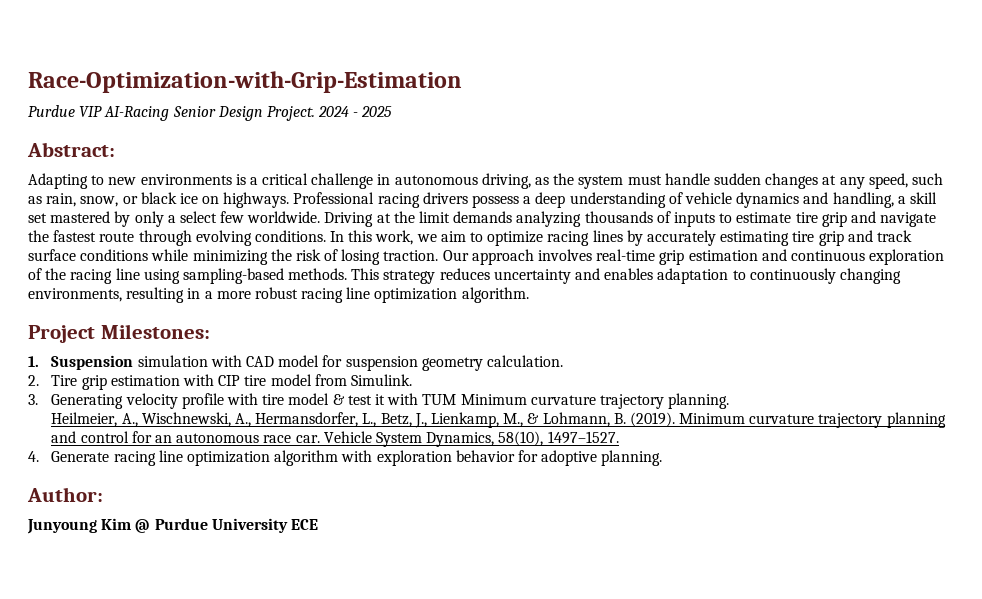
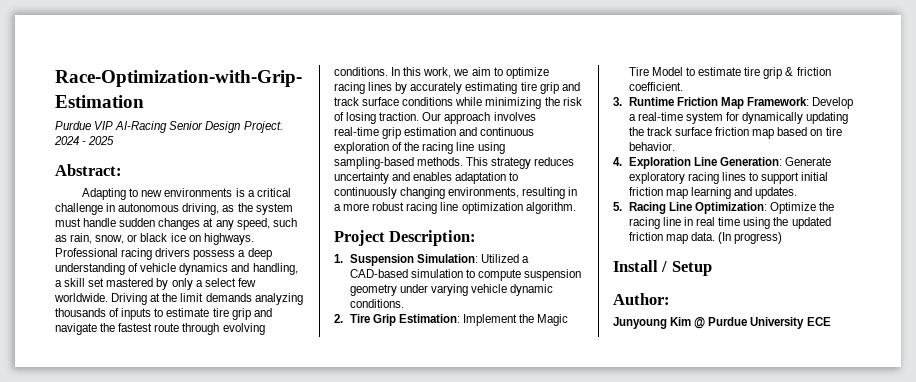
- Project Milestones:
+ Project Description:
- 1. Suspension simulation with CAD model for suspension geometry calculation.
- 2. Tire grip estimation with CIP tire model from Simulink.
- 3. Generating velocity profile with tire model & test it with TUM Minimum curvature trajectory planning.
- Heilmeier, A., Wischnewski, A., Hermansdorfer, L., Betz, J., Lienkamp, M., & Lohmann, B. (2019). Minimum curvature trajectory planning and control for an autonomous race car. Vehicle System Dynamics, 58(10), 1497–1527.
- 4. Generate racing line optimization algorithm with exploration behavior for adoptive planning.
+ 1. Suspension Simulation: Utilized a CAD-based simulation to compute suspension geometry under varying vehicle dynamic conditions.
+ 2. Tire Grip Estimation: Implement the Magic Tire Model to estimate tire grip & friction coefficient.
+ 3. Runtime Friction Map Framework: Develop a real-time system for dynamically updating the track surface friction map based on tire behavior.
+ 4. Exploration Line Generation: Generate exploratory racing lines to support initial friction map learning and updates.
+ 5. Racing Line Optimization: Optimize the racing line in real time using the updated friction map data. (In progress)
+ Install / Setup

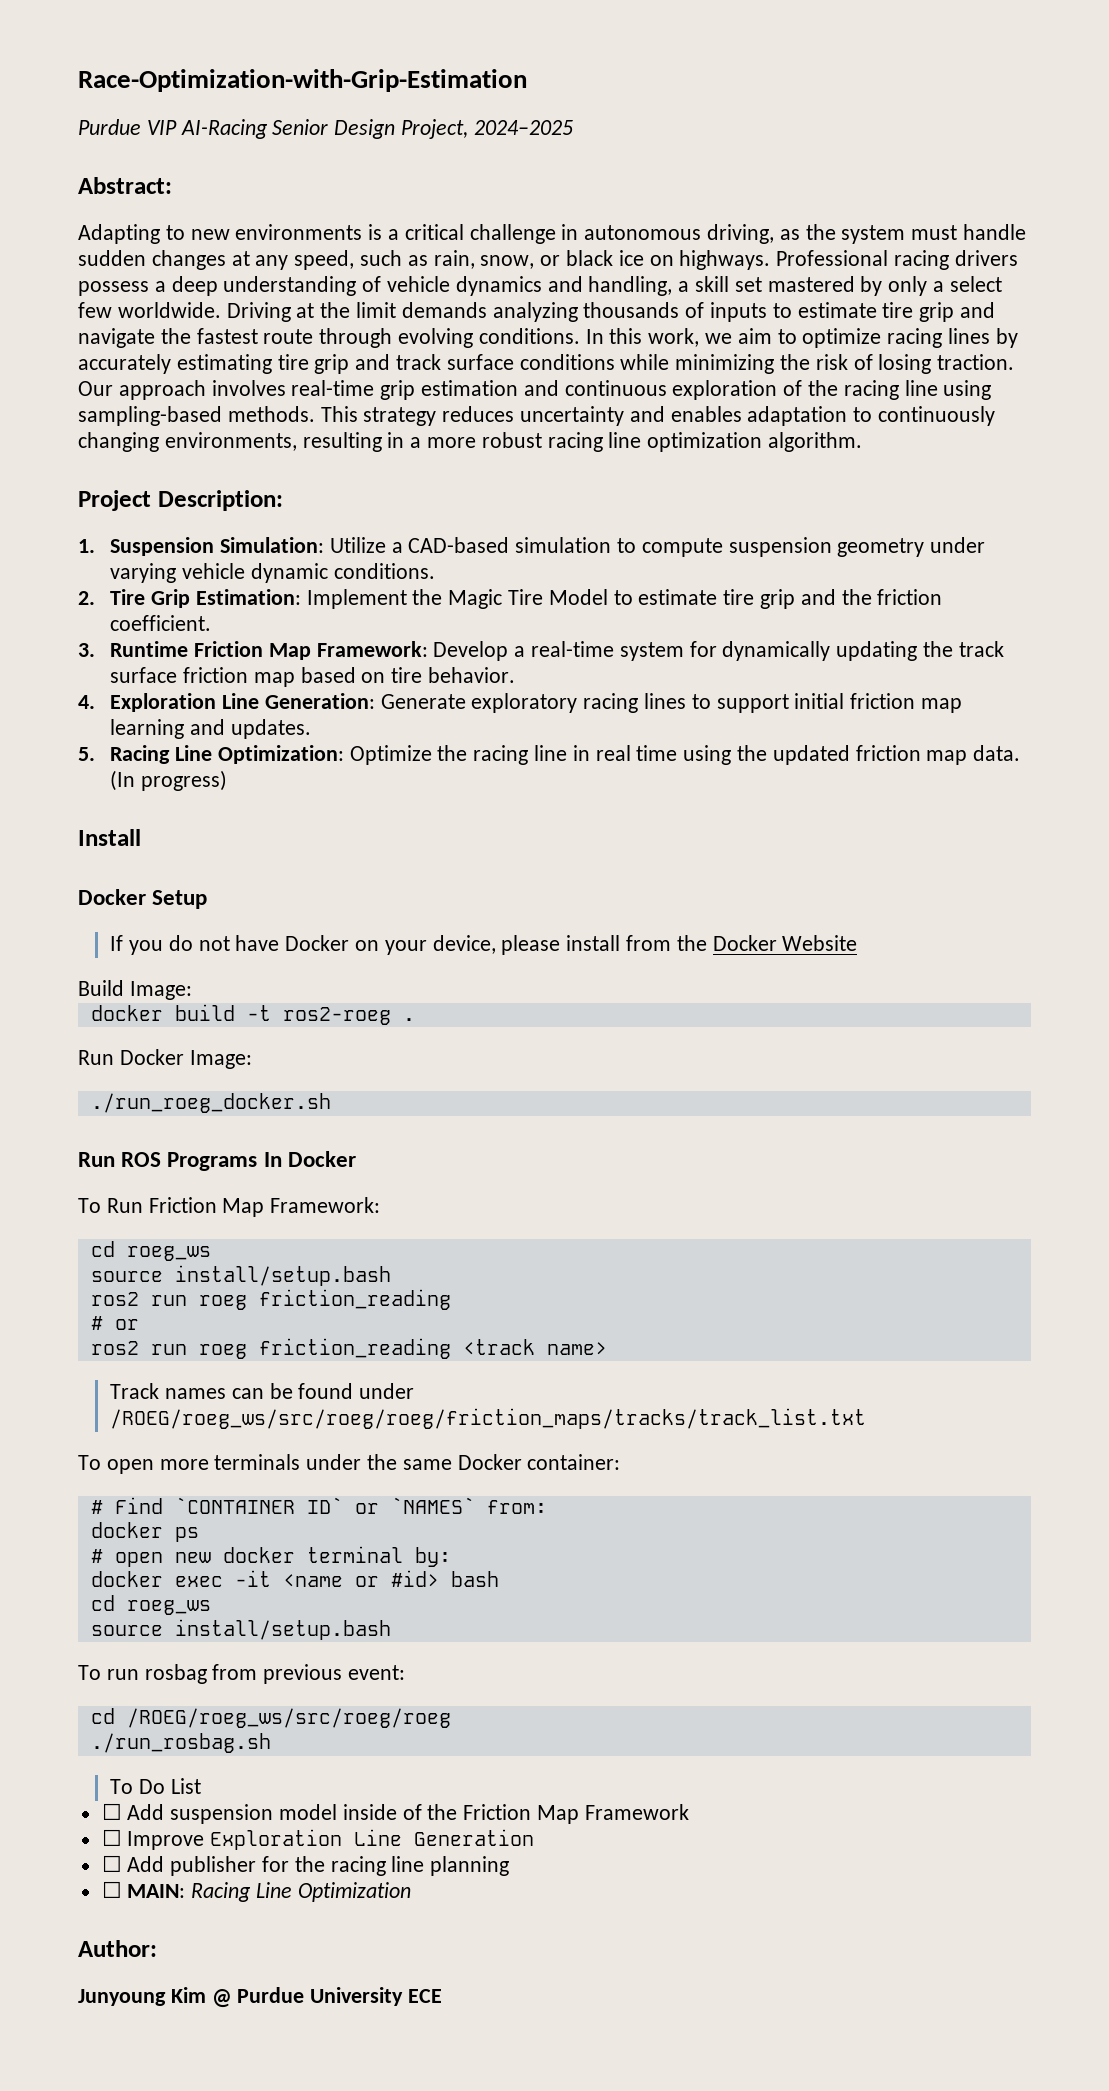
- Purdue VIP AI-Racing Senior Design Project. 2024 - 2025
+ Purdue VIP AI-Racing Senior Design Project, 2024–2025
- 1. Suspension Simulation: Utilized a CAD-based simulation to compute suspension geometry under varying vehicle dynamic conditions.
+ 1. Suspension Simulation: Utilize a CAD-based simulation to compute suspension geometry under varying vehicle dynamic conditions.
- 2. Tire Grip Estimation: Implement the Magic Tire Model to estimate tire grip & friction coefficient.
+ 2. Tire Grip Estimation: Implement the Magic Tire Model to estimate tire grip and the friction coefficient.
- Install / Setup
+ Install
+ Docker Setup
+ If you do not have Docker on your device, please install from the Docker Website
+ Build Image:
+ docker build -t ros2-roeg .
+ Run Docker Image:
+ ./run_roeg_docker.sh
+ Run ROS Programs In Docker
+ To Run Friction Map Framework:
+ cd roeg_ws
+ source install/setup.bash
+ ros2 run roeg friction_reading
+ # or
+ ros2 run roeg friction_reading <track name>
+ Track names can be found under /ROEG/roeg_ws/src/roeg/roeg/friction_maps/tracks/track_list.txt
+ To open more terminals under the same Docker container:
+ # Find `CONTAINER ID` or `NAMES` from:
+ docker ps
+ # open new docker terminal by:
+ docker exec -it <name or #id> bash
+ cd roeg_ws
+ source install/setup.bash
+ To run rosbag from previous event:
+ cd /ROEG/roeg_ws/src/roeg/roeg
+ ./run_rosbag.sh
+ To Do List
+ ☐ Add suspension model inside of the Friction Map Framework
+ ☐ Improve Exploration Line Generation
+ ☐ Add publisher for the racing line planning
+ ☐ MAIN: Racing Line Optimization

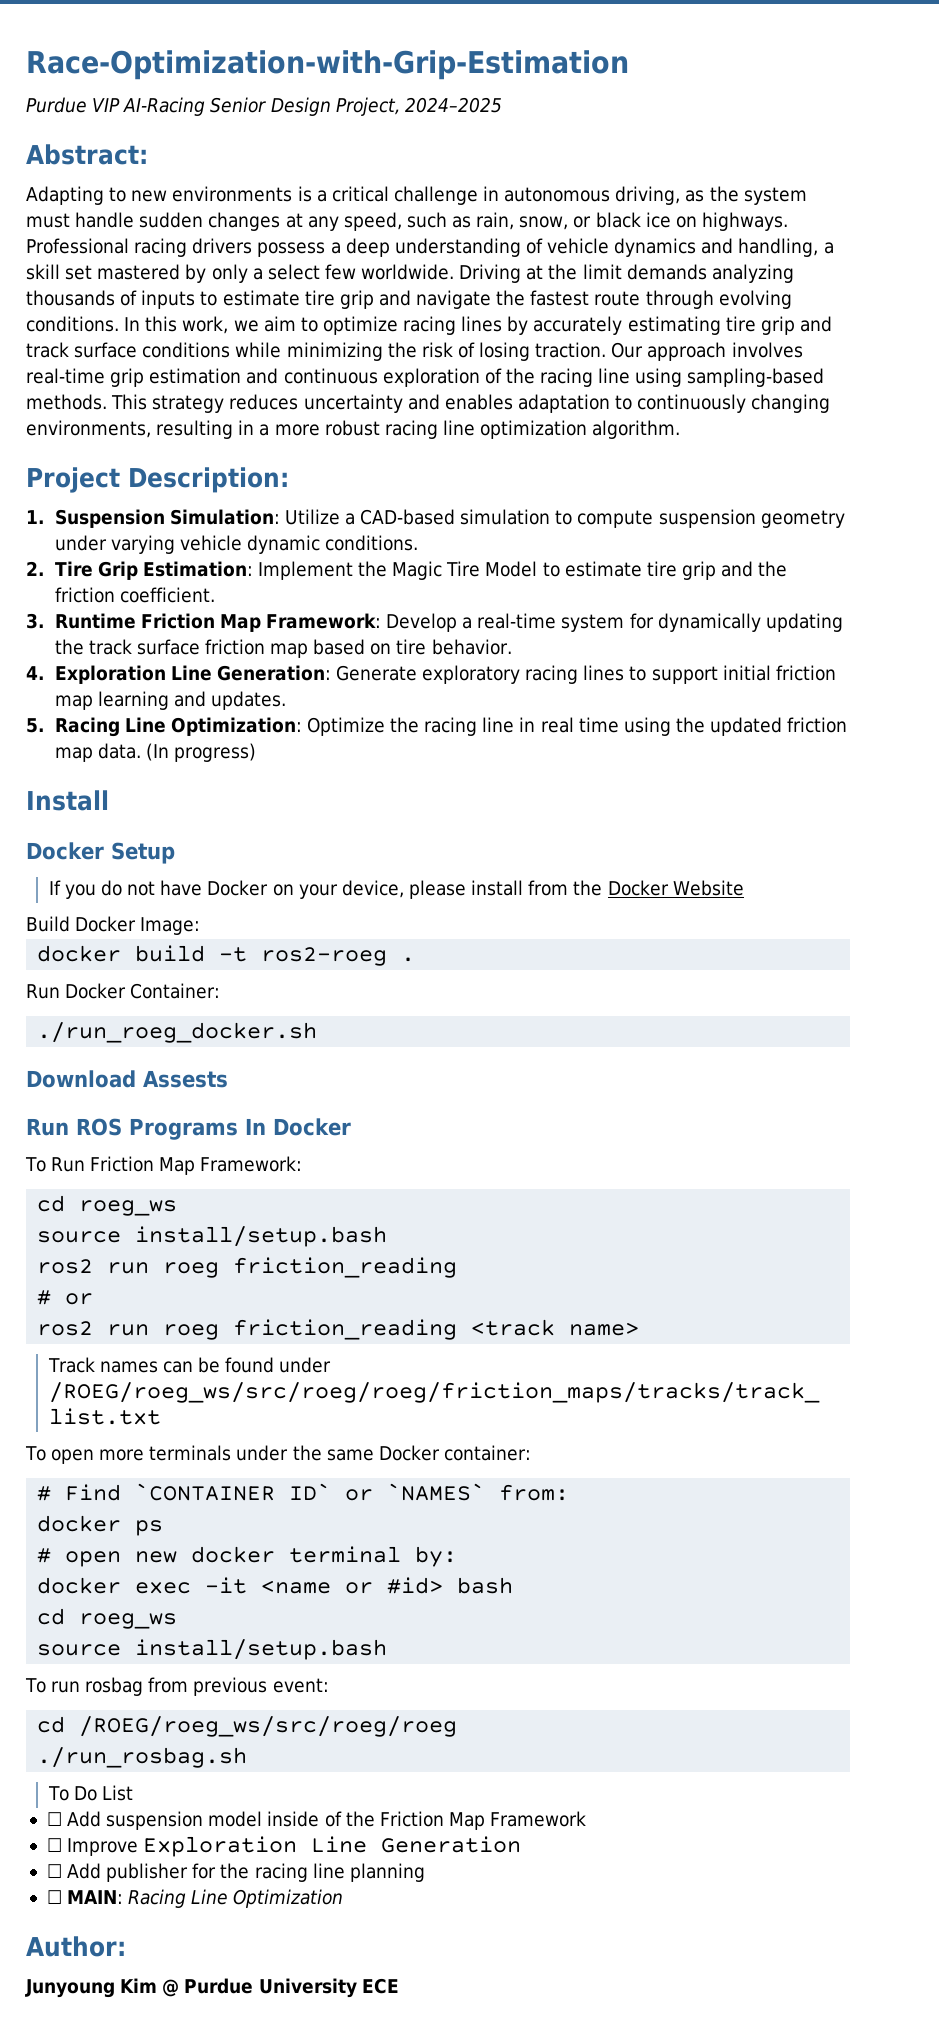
- Build Image:
+ Build Docker Image:
- Run Docker Image:
+ Run Docker Container:
+ Download Assests

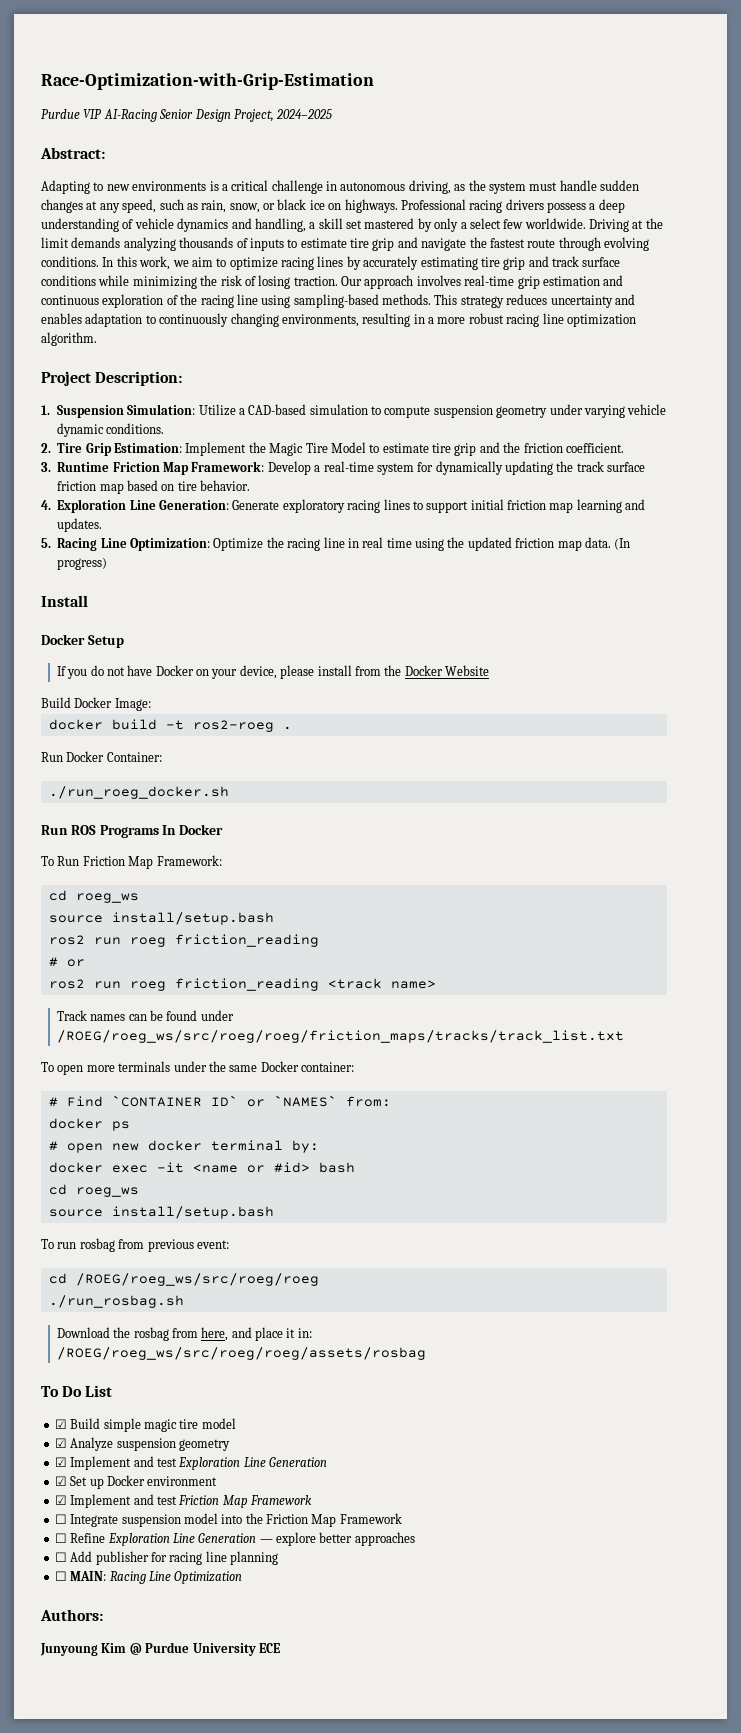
- Download Assests
+ Download the rosbag from here, and place it in: /ROEG/roeg_ws/src/roeg/roeg/assets/rosbag
  To Do List
- ☐ Add suspension model inside of the Friction Map Framework
+ ☑ Build simple magic tire model
+ ☑ Analyze suspension geometry
+ ☑ Implement and test Exploration Line Generation
+ ☑ Set up Docker environment
+ ☑ Implement and test Friction Map Framework
+ ☐ Integrate suspension model into the Friction Map Framework
- ☐ Improve Exploration Line Generation
+ ☐ Refine Exploration Line Generation — explore better approaches
- ☐ Add publisher for the racing line planning
+ ☐ Add publisher for racing line planning
- Author:
+ Authors:

